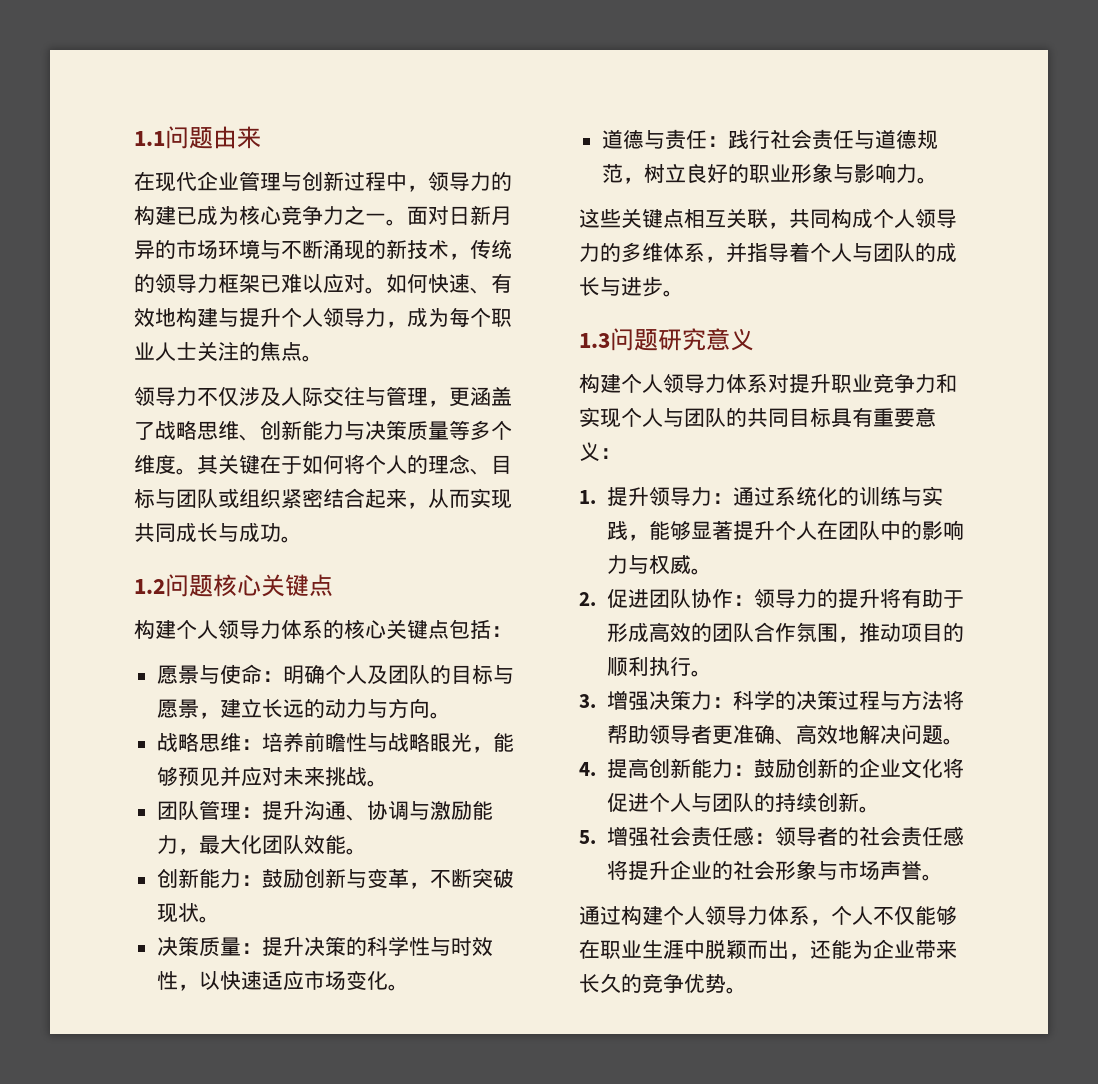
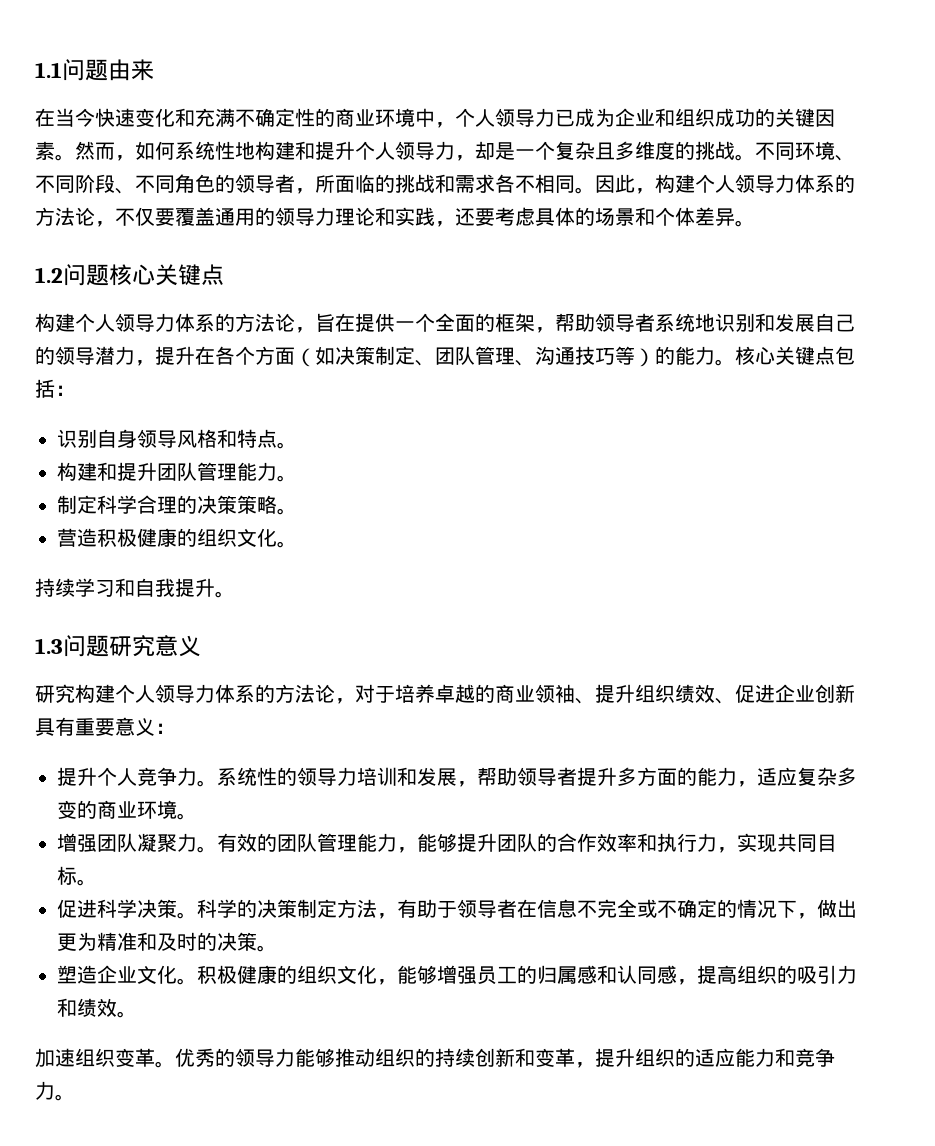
- 在现代企业管理与创新过程中，领导力的构建已成为核心竞争力之一。面对日新月异的市场环境与不断涌现的新技术，传统的领导力框架已难以应对。如何快速、有效地构建与提升个人领导力，成为每个职业人士关注的焦点。
- 领导力不仅涉及人际交往与管理，更涵盖了战略思维、创新能力与决策质量等多个维度。其关键在于如何将个人的理念、目标与团队或组织紧密结合起来，从而实现共同成长与成功。
+ 在当今快速变化和充满不确定性的商业环境中，个人领导力已成为企业和组织成功的关键因素。然而，如何系统性地构建和提升个人领导力，却是一个复杂且多维度的挑战。不同环境、不同阶段、不同角色的领导者，所面临的挑战和需求各不相同。因此，构建个人领导力体系的方法论，不仅要覆盖通用的领导力理论和实践，还要考虑具体的场景和个体差异。
- 构建个人领导力体系的核心关键点包括：
- 愿景与使命：明确个人及团队的目标与愿景，建立长远的动力与方向。
- 战略思维：培养前瞻性与战略眼光，能够预见并应对未来挑战。
- 团队管理：提升沟通、协调与激励能力，最大化团队效能。
- 创新能力：鼓励创新与变革，不断突破现状。
- 决策质量：提升决策的科学性与时效性，以快速适应市场变化。
- 道德与责任：践行社会责任与道德规范，树立良好的职业形象与影响力。
- 这些关键点相互关联，共同构成个人领导力的多维体系，并指导着个人与团队的成长与进步。
+ 构建个人领导力体系的方法论，旨在提供一个全面的框架，帮助领导者系统地识别和发展自己的领导潜力，提升在各个方面（如决策制定、团队管理、沟通技巧等）的能力。核心关键点包括：
+ 识别自身领导风格和特点。
+ 构建和提升团队管理能力。
+ 制定科学合理的决策策略。
+ 营造积极健康的组织文化。
+ 持续学习和自我提升。
- 构建个人领导力体系对提升职业竞争力和实现个人与团队的共同目标具有重要意义：
- 1.提升领导力：通过系统化的训练与实践，能够显著提升个人在团队中的影响力与权威。
- 2.促进团队协作：领导力的提升将有助于形成高效的团队合作氛围，推动项目的顺利执行。
- 3.增强决策力：科学的决策过程与方法将帮助领导者更准确、高效地解决问题。
- 4.提高创新能力：鼓励创新的企业文化将促进个人与团队的持续创新。
- 5.增强社会责任感：领导者的社会责任感将提升企业的社会形象与市场声誉。
- 通过构建个人领导力体系，个人不仅能够在职业生涯中脱颖而出，还能为企业带来长久的竞争优势。
+ 研究构建个人领导力体系的方法论，对于培养卓越的商业领袖、提升组织绩效、促进企业创新具有重要意义：
+ 提升个人竞争力。系统性的领导力培训和发展，帮助领导者提升多方面的能力，适应复杂多变的商业环境。
+ 增强团队凝聚力。有效的团队管理能力，能够提升团队的合作效率和执行力，实现共同目标。
+ 促进科学决策。科学的决策制定方法，有助于领导者在信息不完全或不确定的情况下，做出更为精准和及时的决策。
+ 塑造企业文化。积极健康的组织文化，能够增强员工的归属感和认同感，提高组织的吸引力和绩效。
+ 加速组织变革。优秀的领导力能够推动组织的持续创新和变革，提升组织的适应能力和竞争力。

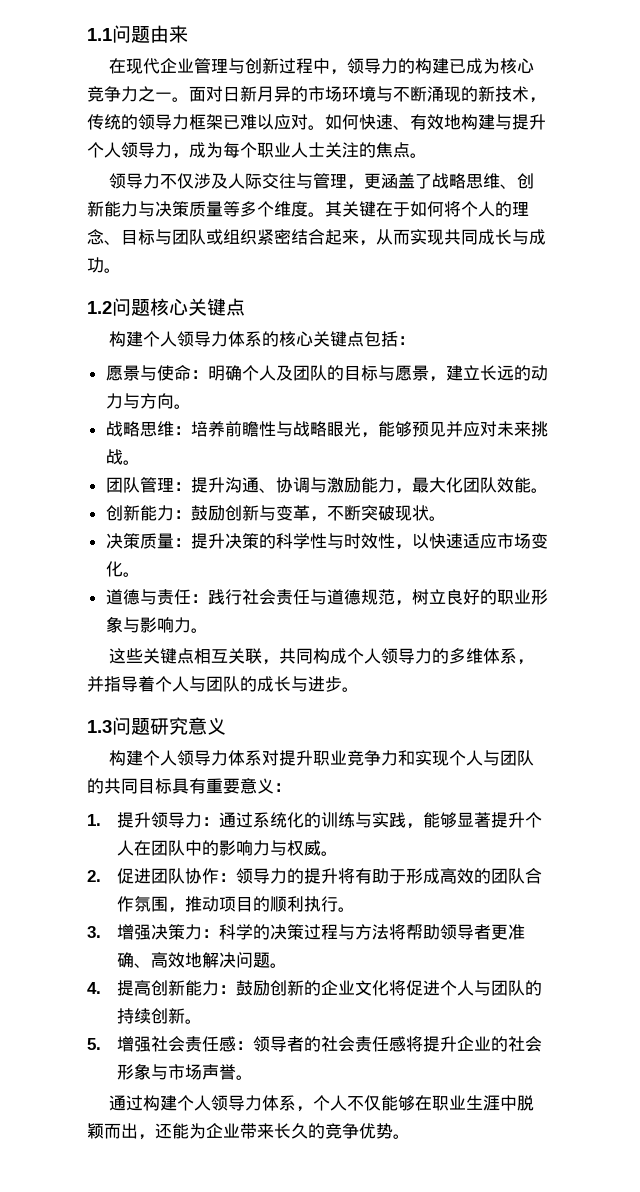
- 在当今快速变化和充满不确定性的商业环境中，个人领导力已成为企业和组织成功的关键因素。然而，如何系统性地构建和提升个人领导力，却是一个复杂且多维度的挑战。不同环境、不同阶段、不同角色的领导者，所面临的挑战和需求各不相同。因此，构建个人领导力体系的方法论，不仅要覆盖通用的领导力理论和实践，还要考虑具体的场景和个体差异。
+ 在现代企业管理与创新过程中，领导力的构建已成为核心竞争力之一。面对日新月异的市场环境与不断涌现的新技术，传统的领导力框架已难以应对。如何快速、有效地构建与提升个人领导力，成为每个职业人士关注的焦点。
+ 领导力不仅涉及人际交往与管理，更涵盖了战略思维、创新能力与决策质量等多个维度。其关键在于如何将个人的理念、目标与团队或组织紧密结合起来，从而实现共同成长与成功。
- 构建个人领导力体系的方法论，旨在提供一个全面的框架，帮助领导者系统地识别和发展自己的领导潜力，提升在各个方面（如决策制定、团队管理、沟通技巧等）的能力。核心关键点包括：
- 识别自身领导风格和特点。
- 构建和提升团队管理能力。
- 制定科学合理的决策策略。
- 营造积极健康的组织文化。
- 持续学习和自我提升。
+ 构建个人领导力体系的核心关键点包括：
+ 愿景与使命：明确个人及团队的目标与愿景，建立长远的动力与方向。
+ 战略思维：培养前瞻性与战略眼光，能够预见并应对未来挑战。
+ 团队管理：提升沟通、协调与激励能力，最大化团队效能。
+ 创新能力：鼓励创新与变革，不断突破现状。
+ 决策质量：提升决策的科学性与时效性，以快速适应市场变化。
+ 道德与责任：践行社会责任与道德规范，树立良好的职业形象与影响力。
+ 这些关键点相互关联，共同构成个人领导力的多维体系，并指导着个人与团队的成长与进步。
- 研究构建个人领导力体系的方法论，对于培养卓越的商业领袖、提升组织绩效、促进企业创新具有重要意义：
- 提升个人竞争力。系统性的领导力培训和发展，帮助领导者提升多方面的能力，适应复杂多变的商业环境。
- 增强团队凝聚力。有效的团队管理能力，能够提升团队的合作效率和执行力，实现共同目标。
- 促进科学决策。科学的决策制定方法，有助于领导者在信息不完全或不确定的情况下，做出更为精准和及时的决策。
- 塑造企业文化。积极健康的组织文化，能够增强员工的归属感和认同感，提高组织的吸引力和绩效。
- 加速组织变革。优秀的领导力能够推动组织的持续创新和变革，提升组织的适应能力和竞争力。
+ 构建个人领导力体系对提升职业竞争力和实现个人与团队的共同目标具有重要意义：
+ 1.提升领导力：通过系统化的训练与实践，能够显著提升个人在团队中的影响力与权威。
+ 2.促进团队协作：领导力的提升将有助于形成高效的团队合作氛围，推动项目的顺利执行。
+ 3.增强决策力：科学的决策过程与方法将帮助领导者更准确、高效地解决问题。
+ 4.提高创新能力：鼓励创新的企业文化将促进个人与团队的持续创新。
+ 5.增强社会责任感：领导者的社会责任感将提升企业的社会形象与市场声誉。
+ 通过构建个人领导力体系，个人不仅能够在职业生涯中脱颖而出，还能为企业带来长久的竞争优势。

